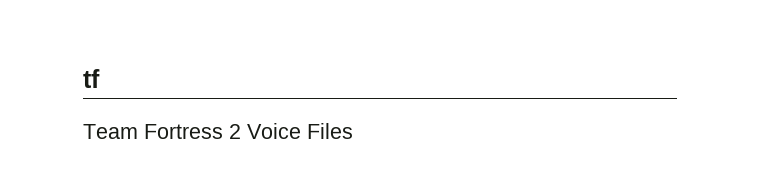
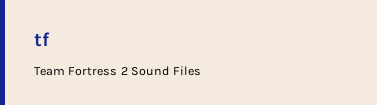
- Team Fortress 2 Voice Files
+ Team Fortress 2 Sound Files

